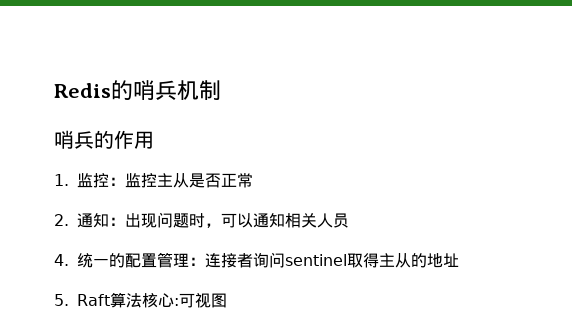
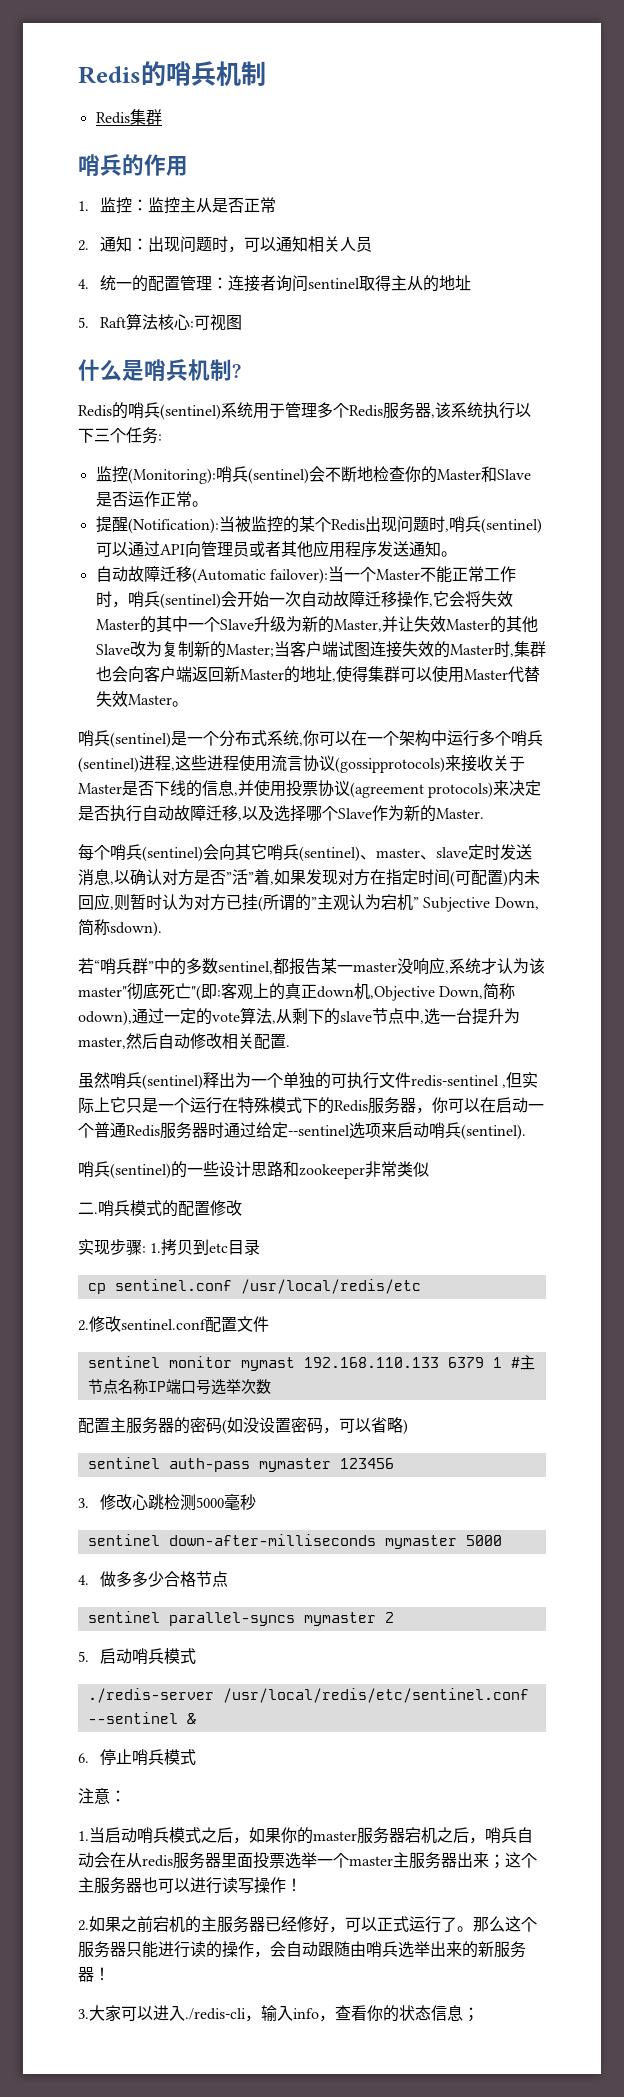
+ Redis集群
+ 什么是哨兵机制?
+ Redis的哨兵(sentinel)系统用于管理多个Redis服务器,该系统执行以下三个任务:
+ 监控(Monitoring):哨兵(sentinel)会不断地检查你的Master和Slave是否运作正常。
+ 提醒(Notification):当被监控的某个Redis出现问题时,哨兵(sentinel)可以通过API向管理员或者其他应用程序发送通知。
+ 自动故障迁移(Automatic failover):当一个Master不能正常工作时，哨兵(sentinel)会开始一次自动故障迁移操作,它会将失效Master的其中一个Slave升级为新的Master,并让失效Master的其他Slave改为复制新的Master;当客户端试图连接失效的Master时,集群也会向客户端返回新Master的地址,使得集群可以使用Master代替失效Master。
+ 哨兵(sentinel)是一个分布式系统,你可以在一个架构中运行多个哨兵(sentinel)进程,这些进程使用流言协议(gossipprotocols)来接收关于Master是否下线的信息,并使用投票协议(agreement protocols)来决定是否执行自动故障迁移,以及选择哪个Slave作为新的Master.
+ 每个哨兵(sentinel)会向其它哨兵(sentinel)、master、slave定时发送消息,以确认对方是否”活”着,如果发现对方在指定时间(可配置)内未回应,则暂时认为对方已挂(所谓的”主观认为宕机” Subjective Down,简称sdown).
+ 若“哨兵群”中的多数sentinel,都报告某一master没响应,系统才认为该master"彻底死亡"(即:客观上的真正down机,Objective Down,简称odown),通过一定的vote算法,从剩下的slave节点中,选一台提升为master,然后自动修改相关配置.
+ 虽然哨兵(sentinel)释出为一个单独的可执行文件redis-sentinel ,但实际上它只是一个运行在特殊模式下的Redis服务器，你可以在启动一个普通Redis服务器时通过给定--sentinel选项来启动哨兵(sentinel).
+ 哨兵(sentinel)的一些设计思路和zookeeper非常类似
+ 二.哨兵模式的配置修改
+ 实现步骤: 1.拷贝到etc目录
+ cp sentinel.conf /usr/local/redis/etc
+ 2.修改sentinel.conf配置文件
+ sentinel monitor mymast 192.168.110.133 6379 1 #主节点名称IP端口号选举次数
+ 配置主服务器的密码(如没设置密码，可以省略)
+ sentinel auth-pass mymaster 123456
+ 3.修改心跳检测5000毫秒
+ sentinel down-after-milliseconds mymaster 5000
+ 4.做多多少合格节点
+ sentinel parallel-syncs mymaster 2
+ 5.启动哨兵模式
+ ./redis-server /usr/local/redis/etc/sentinel.conf --sentinel &
+ 6.停止哨兵模式
+ 注意：
+ 1.当启动哨兵模式之后，如果你的master服务器宕机之后，哨兵自动会在从redis服务器里面投票选举一个master主服务器出来；这个主服务器也可以进行读写操作！
+ 2.如果之前宕机的主服务器已经修好，可以正式运行了。那么这个服务器只能进行读的操作，会自动跟随由哨兵选举出来的新服务器！
+ 3.大家可以进入./redis-cli，输入info，查看你的状态信息；

